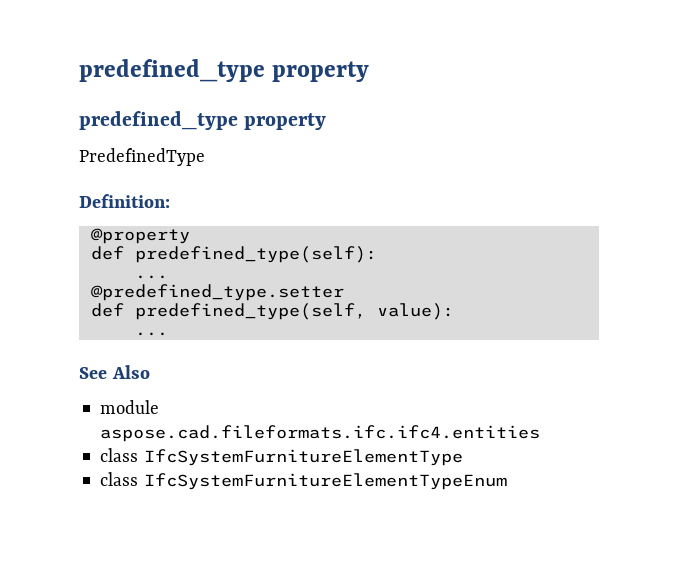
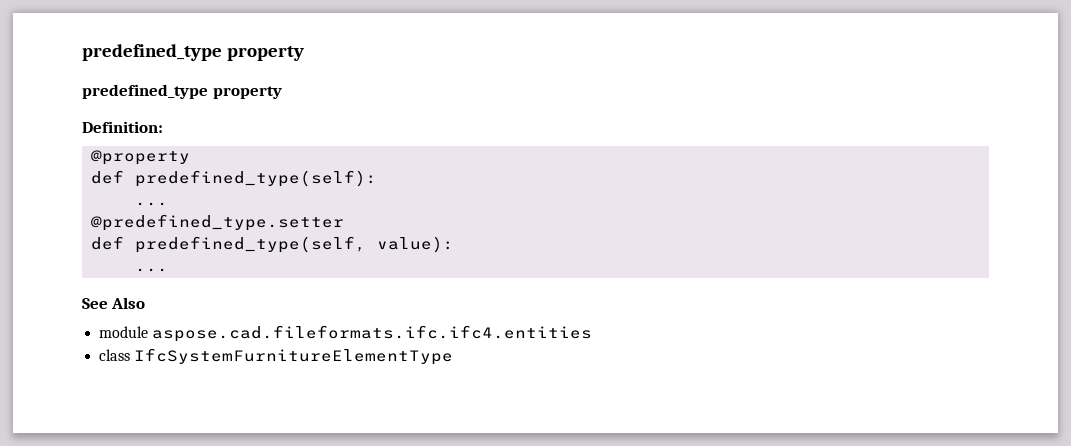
- PredefinedType
- class IfcSystemFurnitureElementTypeEnum

